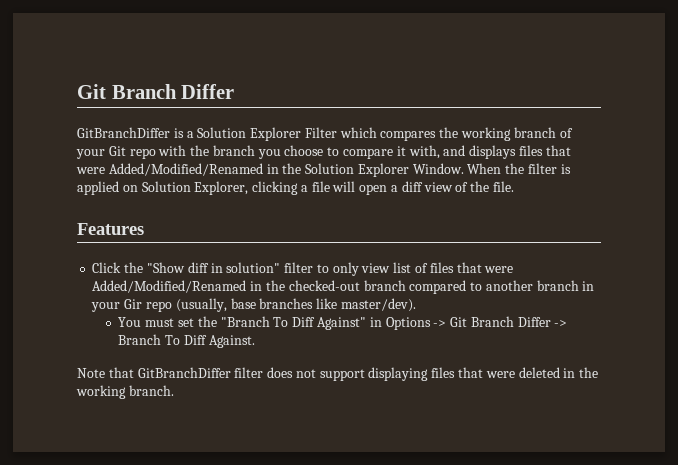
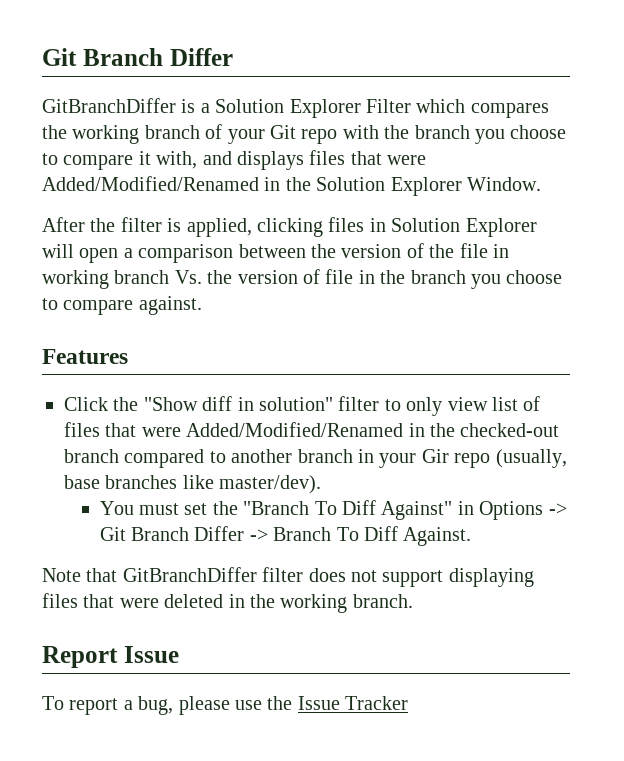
- GitBranchDiffer is a Solution Explorer Filter which compares the working branch of your Git repo with the branch you choose to compare it with, and displays files that were Added/Modified/Renamed in the Solution Explorer Window. When the filter is applied on Solution Explorer, clicking a file will open a diff view of the file.
+ GitBranchDiffer is a Solution Explorer Filter which compares the working branch of your Git repo with the branch you choose to compare it with, and displays files that were Added/Modified/Renamed in the Solution Explorer Window.
+ After the filter is applied, clicking files in Solution Explorer will open a comparison between the version of the file in working branch Vs. the version of file in the branch you choose to compare against.
+ Report Issue
+ To report a bug, please use the Issue Tracker

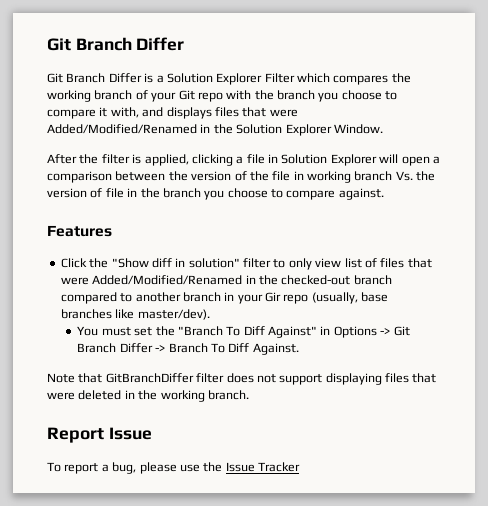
- GitBranchDiffer is a Solution Explorer Filter which compares the working branch of your Git repo with the branch you choose to compare it with, and displays files that were Added/Modified/Renamed in the Solution Explorer Window.
+ Git Branch Differ is a Solution Explorer Filter which compares the working branch of your Git repo with the branch you choose to compare it with, and displays files that were Added/Modified/Renamed in the Solution Explorer Window.
- After the filter is applied, clicking files in Solution Explorer will open a comparison between the version of the file in working branch Vs. the version of file in the branch you choose to compare against.
+ After the filter is applied, clicking a file in Solution Explorer will open a comparison between the version of the file in working branch Vs. the version of file in the branch you choose to compare against.

